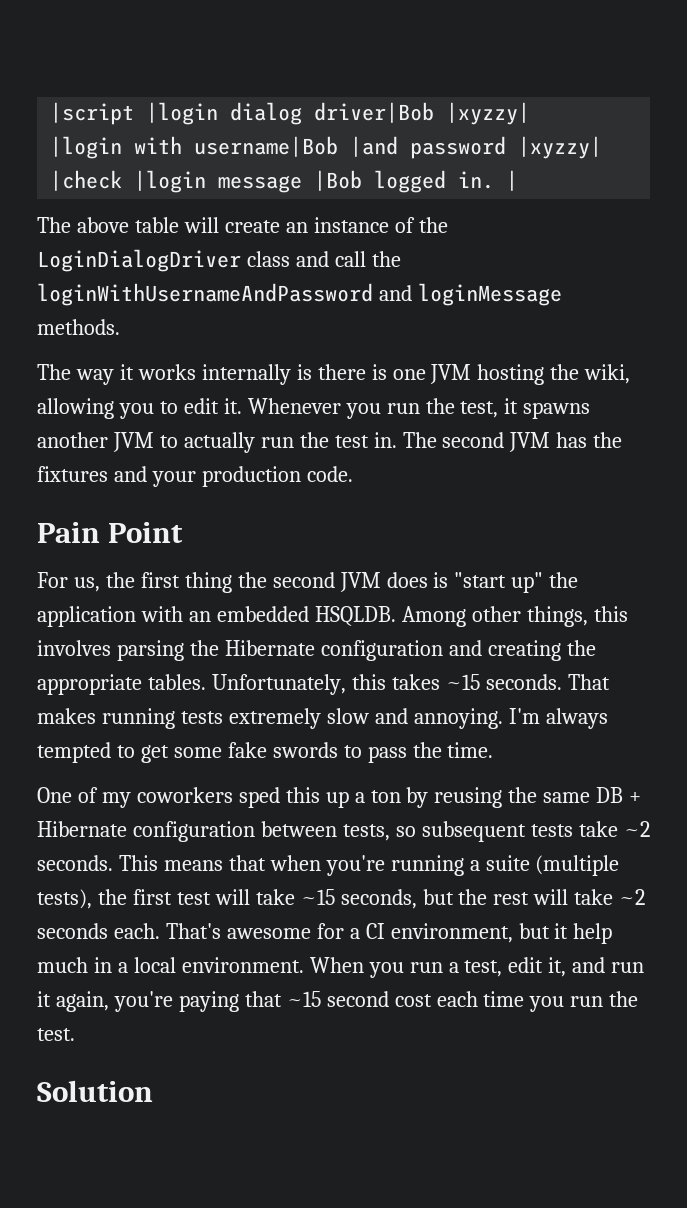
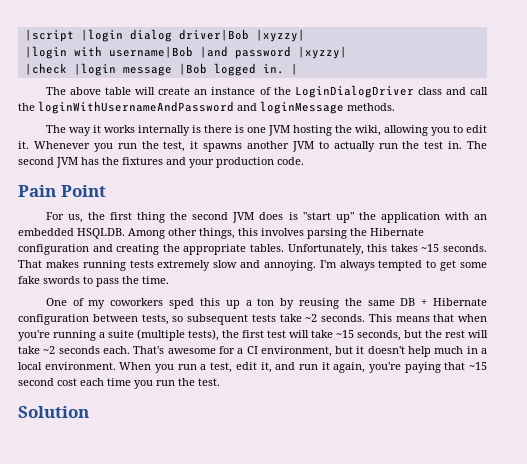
- That's awesome for a CI environment, but it help much in a local environment.
+ That's awesome for a CI environment, but it doesn't help much in a local environment.

